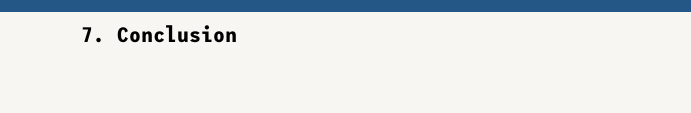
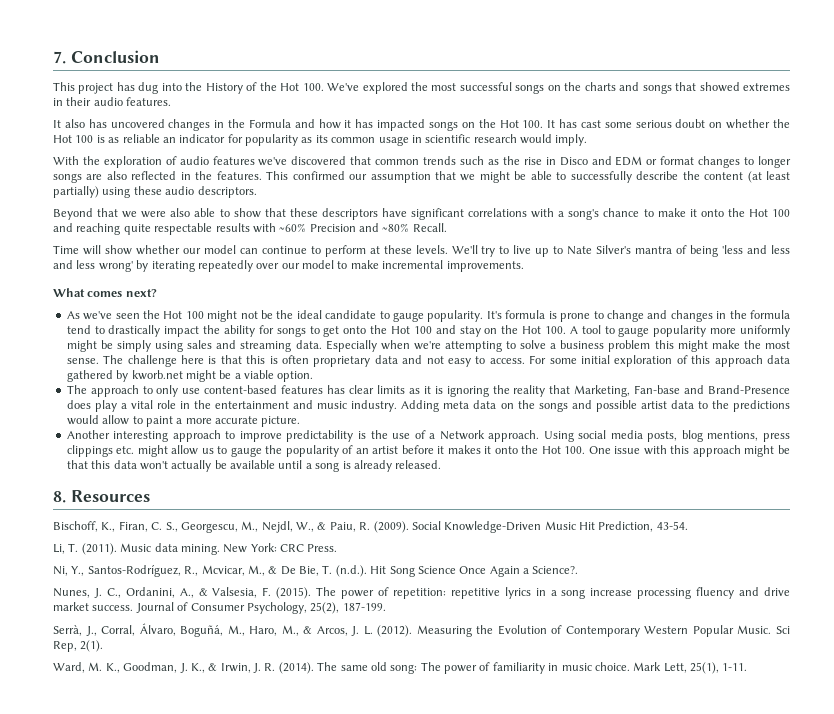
+ This project has dug into the History of the Hot 100. We've explored the most successful songs on the charts and songs that showed extremes in their audio features.
+ It also has uncovered changes in the Formula and how it has impacted songs on the Hot 100. It has cast some serious doubt on whether the Hot 100 is as reliable an indicator for popularity as its common usage in scientific research would imply.
+ With the exploration of audio features we've discovered that common trends such as the rise in Disco and EDM or format changes to longer songs are also reflected in the features. This confirmed our assumption that we might be able to successfully describe the content (at least partially) using these audio descriptors.
+ Beyond that we were also able to show that these descriptors have significant correlations with a song's chance to make it onto the Hot 100 and reaching quite respectable results with ~60% Precision and ~80% Recall.
+ Time will show whether our model can continue to perform at these levels. We'll try to live up to Nate Silver's mantra of being 'less and less and less wrong' by iterating repeatedly over our model to make incremental improvements.
+ What comes next?
+ As we've seen the Hot 100 might not be the ideal candidate to gauge popularity. It's formula is prone to change and changes in the formula tend to drastically impact the ability for songs to get onto the Hot 100 and stay on the Hot 100. A tool to gauge popularity more uniformly might be simply using sales and streaming data. Especially when we're attempting to solve a business problem this might make the most sense. The challenge here is that this is often proprietary data and not easy to access. For some initial exploration of this approach data gathered by kworb.net might be a viable option.
+ The approach to only use content-based features has clear limits as it is ignoring the reality that Marketing, Fan-base and Brand-Presence does play a vital role in the entertainment and music industry. Adding meta data on the songs and possible artist data to the predictions would allow to paint a more accurate picture.
+ Another interesting approach to improve predictability is the use of a Network approach. Using social media posts, blog mentions, press clippings etc. might allow us to gauge the popularity of an artist before it makes it onto the Hot 100. One issue with this approach might be that this data won't actually be available until a song is already released.
+ 8. Resources
+ Bischoff, K., Firan, C. S., Georgescu, M., Nejdl, W., & Paiu, R. (2009). Social Knowledge-Driven Music Hit Prediction, 43-54.
+ Li, T. (2011). Music data mining. New York: CRC Press.
+ Ni, Y., Santos-Rodríguez, R., Mcvicar, M., & De Bie, T. (n.d.). Hit Song Science Once Again a Science?.
+ Nunes, J. C., Ordanini, A., & Valsesia, F. (2015). The power of repetition: repetitive lyrics in a song increase processing fluency and drive market success. Journal of Consumer Psychology, 25(2), 187-199.
+ Serrà, J., Corral, Álvaro, Boguñá, M., Haro, M., & Arcos, J. L. (2012). Measuring the Evolution of Contemporary Western Popular Music. Sci Rep, 2(1).
+ Ward, M. K., Goodman, J. K., & Irwin, J. R. (2014). The same old song: The power of familiarity in music choice. Mark Lett, 25(1), 1-11.

